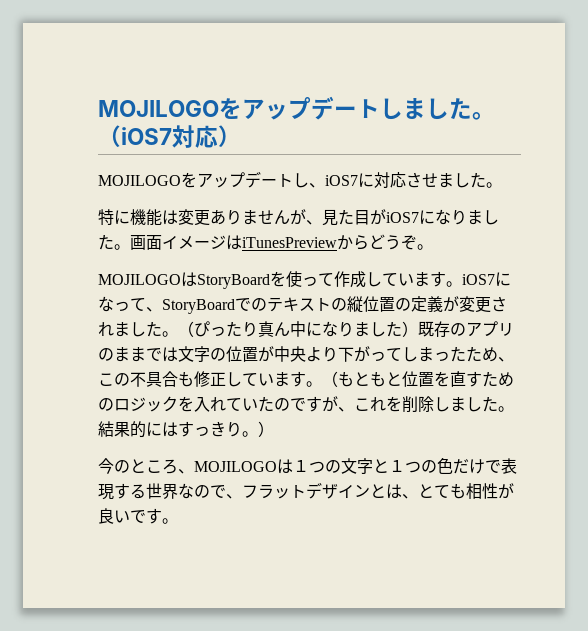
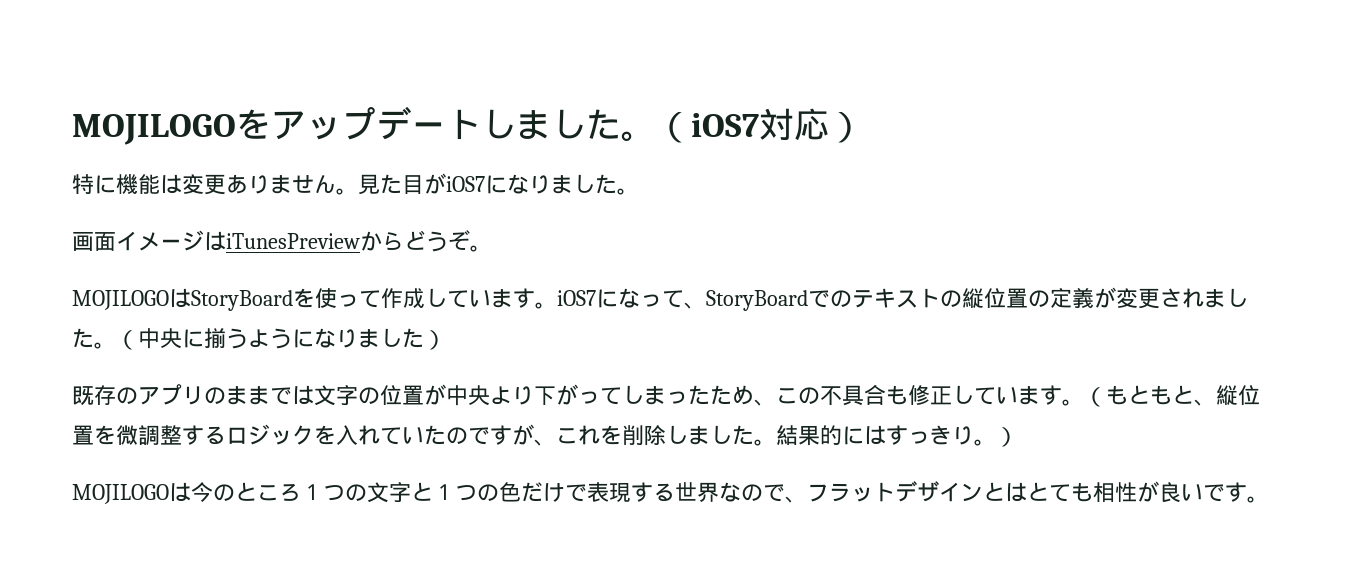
- MOJILOGOをアップデートし、iOS7に対応させました。
- 特に機能は変更ありませんが、見た目がiOS7になりました。画面イメージはiTunesPreviewからどうぞ。
+ 特に機能は変更ありません。見た目がiOS7になりました。
+ 画面イメージはiTunesPreviewからどうぞ。
- （ぴったり真ん中になりました）既存のアプリのままでは文字の位置が中央より下がってしまったため、この不具合も修正しています。
+ （中央に揃うようになりました）
+ 既存のアプリのままでは文字の位置が中央より下がってしまったため、この不具合も修正しています。
- （もともと位置を直すためのロジックを入れていたのですが、これを削除しました。
+ （もともと、縦位置を微調整するロジックを入れていたのですが、これを削除しました。
- 今のところ、MOJILOGOは１つの文字と１つの色だけで表現する世界なので、フラットデザインとは、とても相性が良いです。
+ MOJILOGOは今のところ１つの文字と１つの色だけで表現する世界なので、フラットデザインとはとても相性が良いです。

